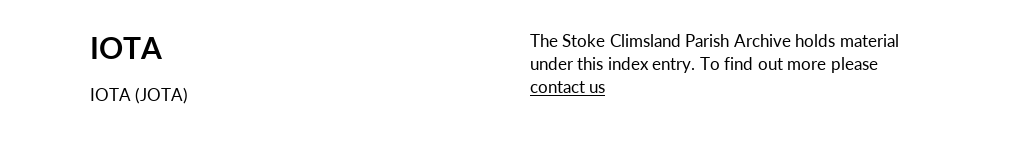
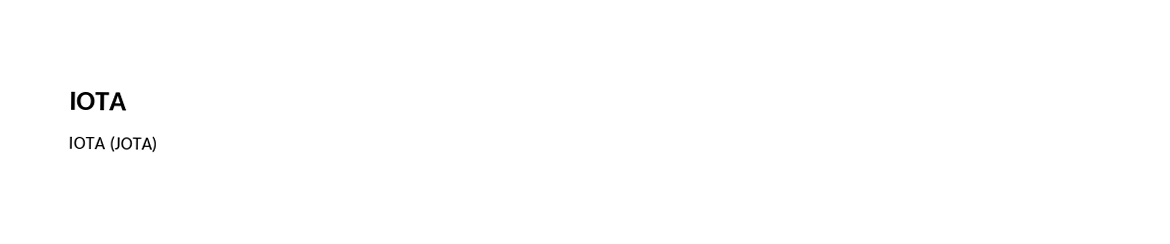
- The Stoke Climsland Parish Archive holds material under this index entry. To find out more please contact us

